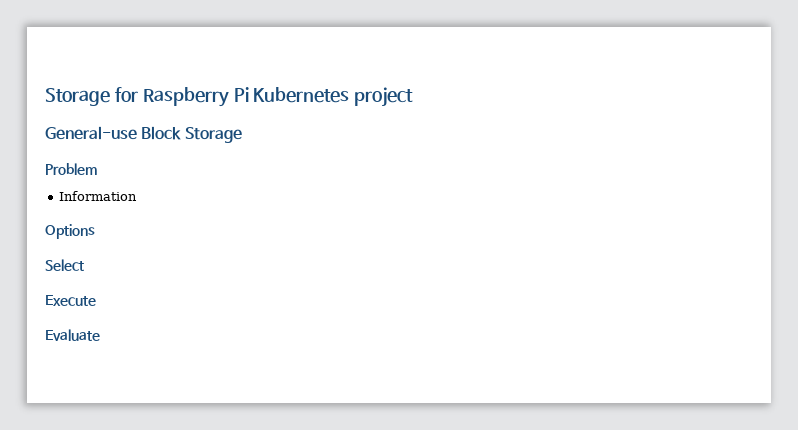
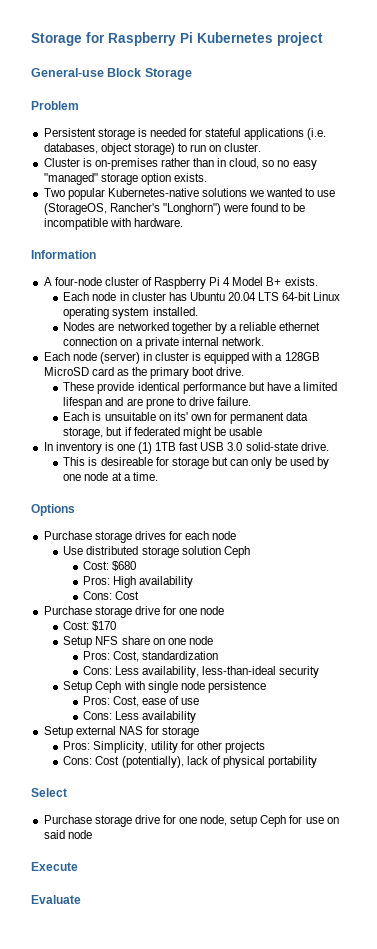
+ Persistent storage is needed for stateful applications (i.e. databases, object storage) to run on cluster.
+ Cluster is on-premises rather than in cloud, so no easy "managed" storage option exists.
+ Two popular Kubernetes-native solutions we wanted to use (StorageOS, Rancher's "Longhorn") were found to be incompatible with hardware.
  Information
+ A four-node cluster of Raspberry Pi 4 Model B+ exists.
+ Each node in cluster has Ubuntu 20.04 LTS 64-bit Linux operating system installed.
+ Nodes are networked together by a reliable ethernet connection on a private internal network.
+ Each node (server) in cluster is equipped with a 128GB MicroSD card as the primary boot drive.
+ These provide identical performance but have a limited lifespan and are prone to drive failure.
+ Each is unsuitable on its' own for permanent data storage, but if federated might be usable
+ In inventory is one (1) 1TB fast USB 3.0 solid-state drive.
+ This is desireable for storage but can only be used by one node at a time.
  Options
+ Purchase storage drives for each node
+ Use distributed storage solution Ceph
+ Cost: $680
+ Pros: High availability
+ Cons: Cost
+ Purchase storage drive for one node
+ Cost: $170
+ Setup NFS share on one node
+ Pros: Cost, standardization
+ Cons: Less availability, less-than-ideal security
+ Setup Ceph with single node persistence
+ Pros: Cost, ease of use
+ Cons: Less availability
+ Setup external NAS for storage
+ Pros: Simplicity, utility for other projects
+ Cons: Cost (potentially), lack of physical portability
  Select
+ Purchase storage drive for one node, setup Ceph for use on said node

